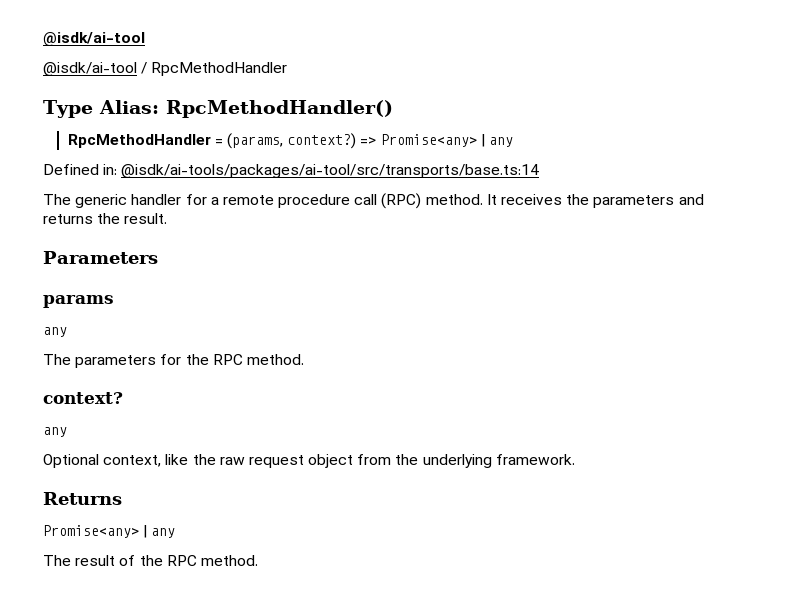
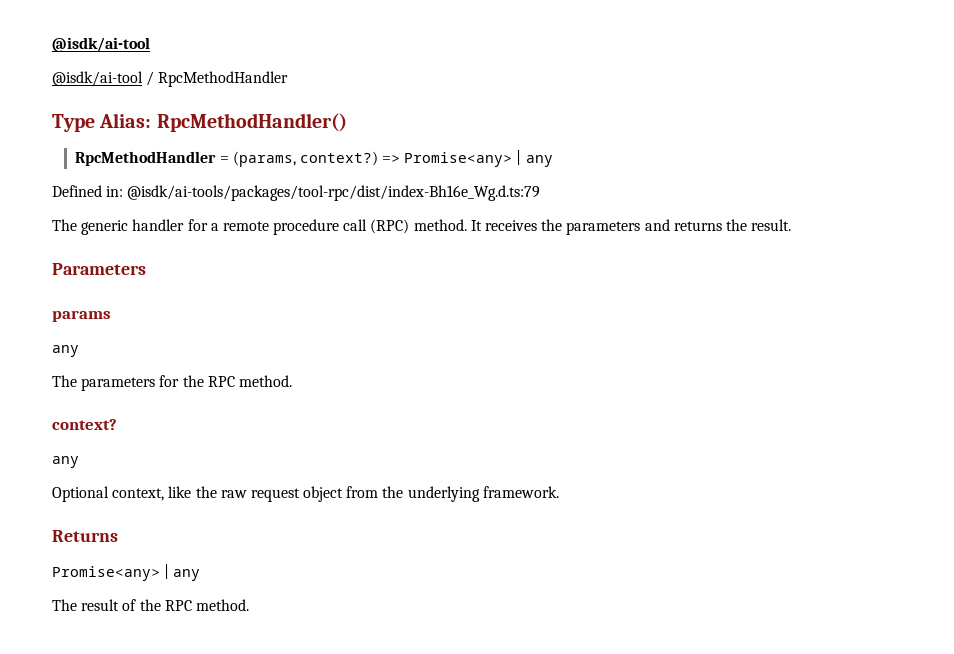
- Defined in: @isdk/ai-tools/packages/ai-tool/src/transports/base.ts:14
+ Defined in: @isdk/ai-tools/packages/tool-rpc/dist/index-Bh16e_Wg.d.ts:79

